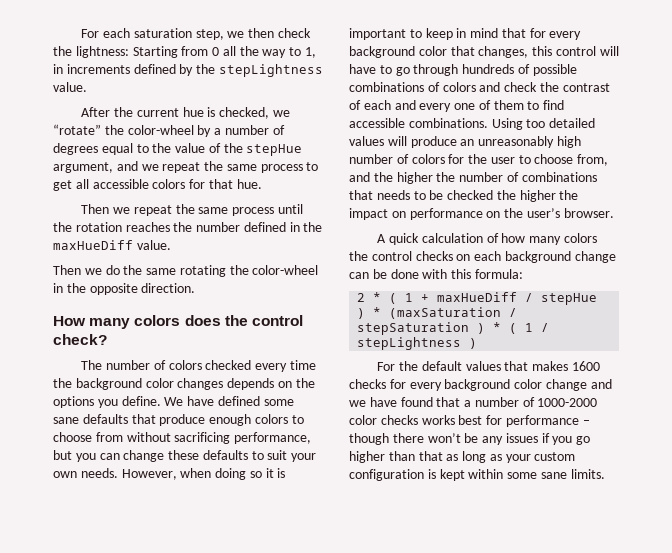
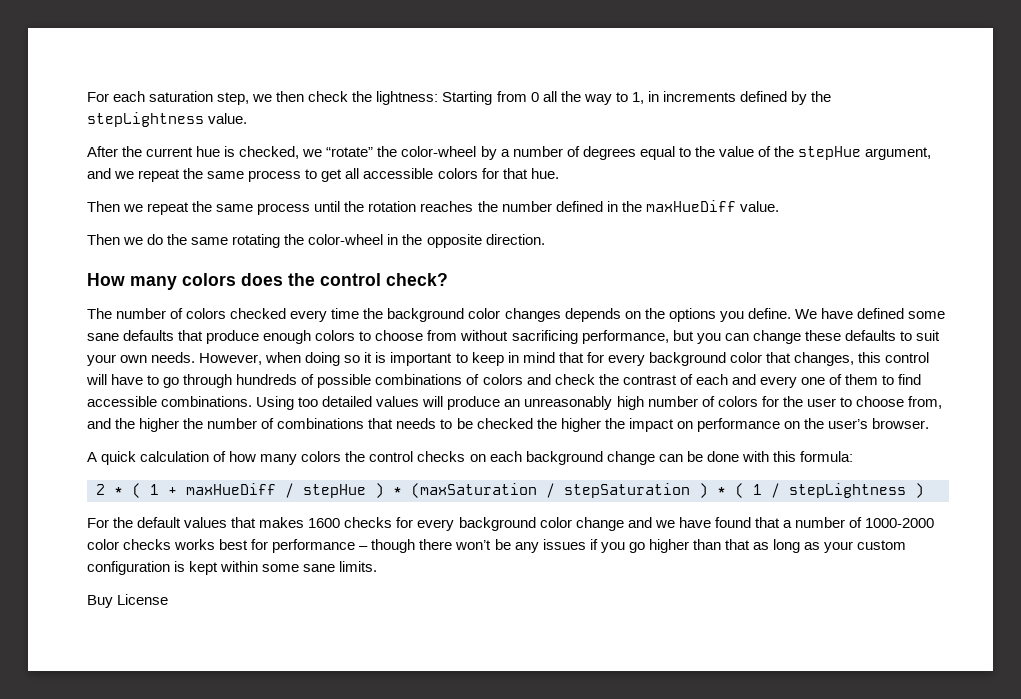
+ Buy License

